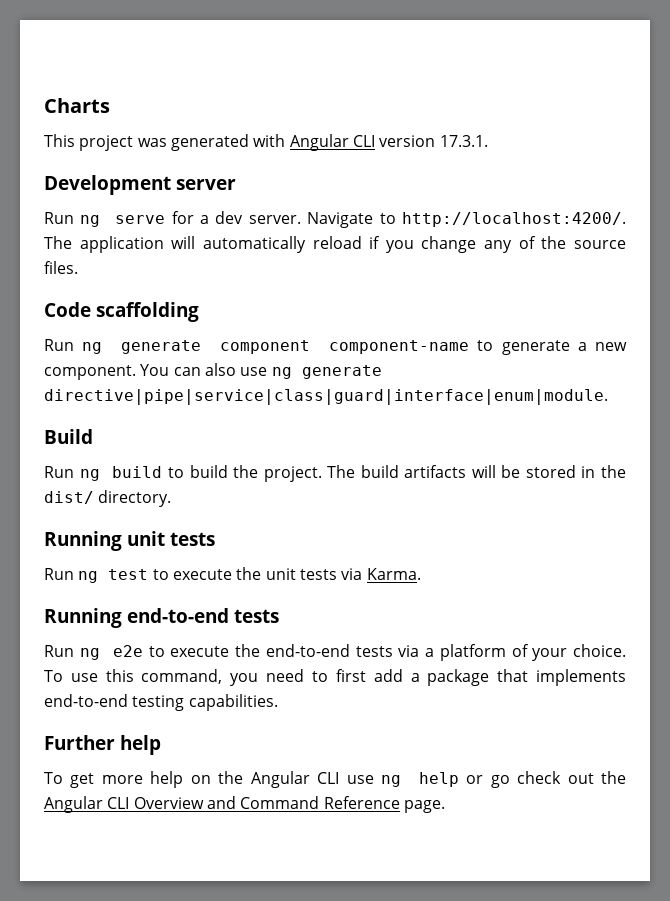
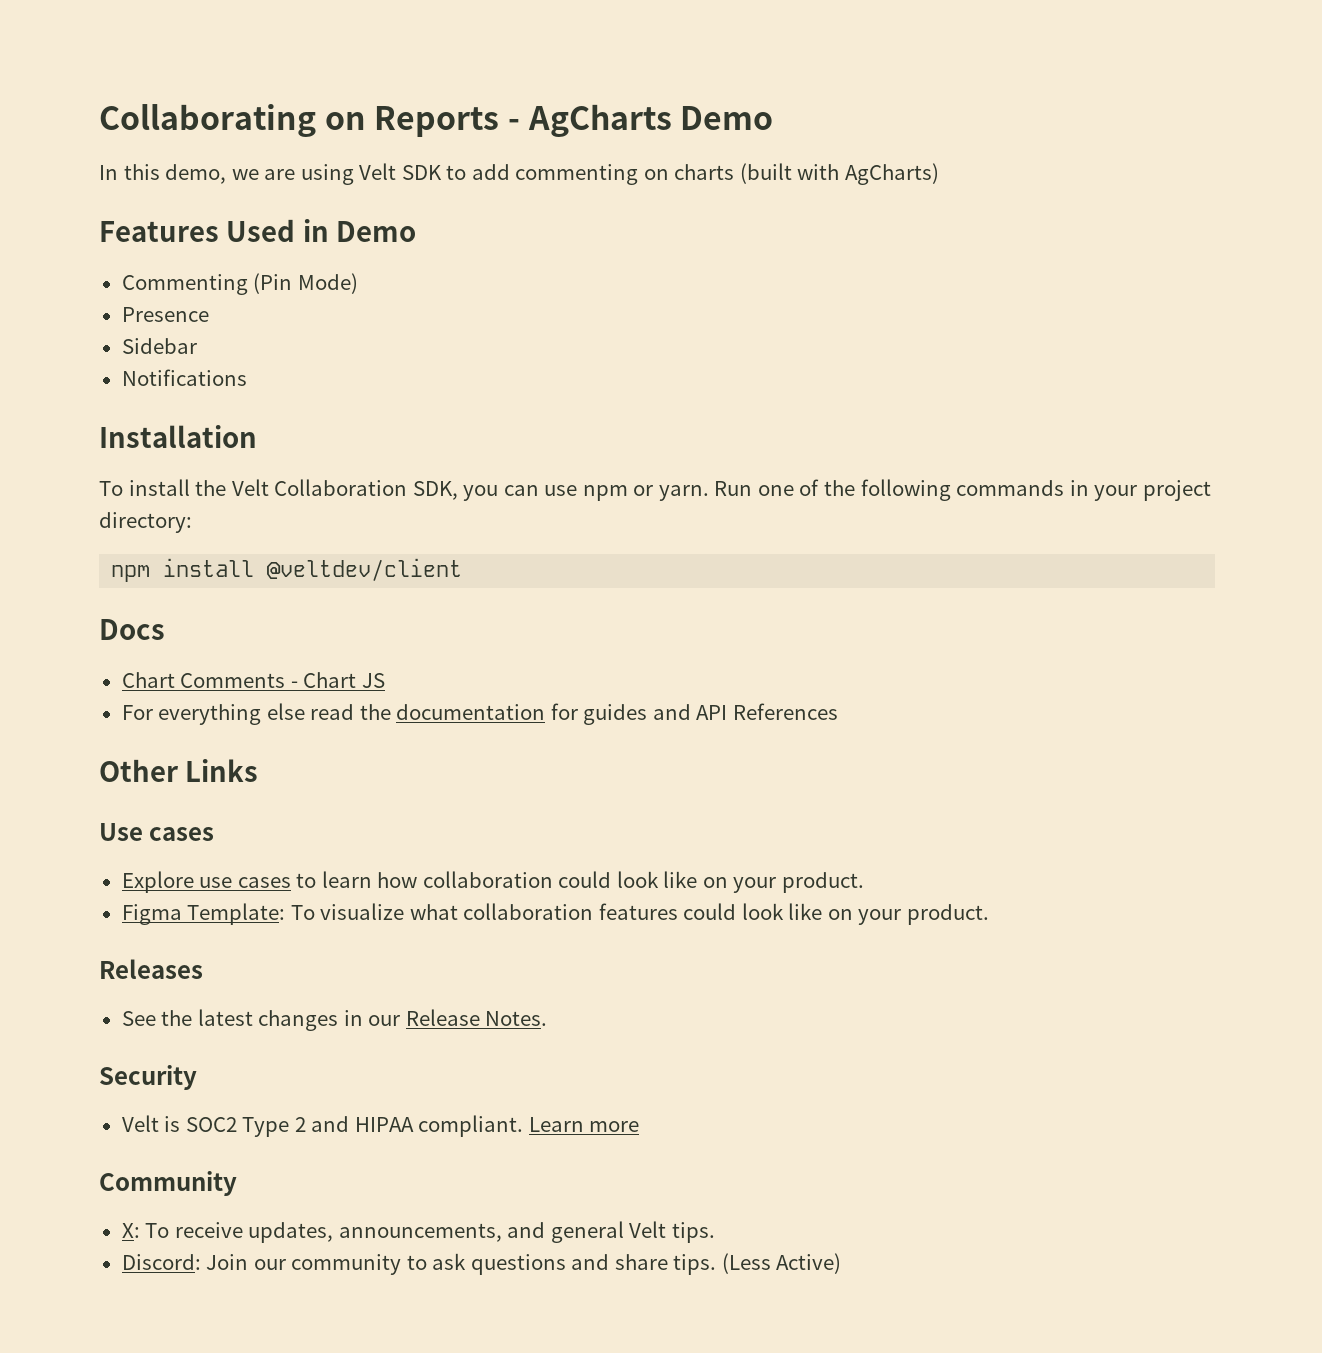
- Charts
- This project was generated with Angular CLI version 17.3.1.
- Development server
- Run ng serve for a dev server. Navigate to http://localhost:4200/. The application will automatically reload if you change any of the source files.
- Code scaffolding
- Run ng generate component component-name to generate a new component. You can also use ng generate directive|pipe|service|class|guard|interface|enum|module.
- Build
- Run ng build to build the project. The build artifacts will be stored in the dist/ directory.
- Running unit tests
- Run ng test to execute the unit tests via Karma.
- Running end-to-end tests
- Run ng e2e to execute the end-to-end tests via a platform of your choice. To use this command, you need to first add a package that implements end-to-end testing capabilities.
- Further help
- To get more help on the Angular CLI use ng help or go check out the Angular CLI Overview and Command Reference page.
+ Collaborating on Reports - AgCharts Demo
+ In this demo, we are using Velt SDK to add commenting on charts (built with AgCharts)
+ Features Used in Demo
+ Commenting (Pin Mode)
+ Presence
+ Sidebar
+ Notifications
+ Installation
+ To install the Velt Collaboration SDK, you can use npm or yarn. Run one of the following commands in your project directory:
+ npm install @veltdev/client
+ Docs
+ Chart Comments - Chart JS
+ For everything else read the documentation for guides and API References
+ Other Links
+ Use cases
+ Explore use cases to learn how collaboration could look like on your product.
+ Figma Template: To visualize what collaboration features could look like on your product.
+ Releases
+ See the latest changes in our Release Notes.
+ Security
+ Velt is SOC2 Type 2 and HIPAA compliant. Learn more
+ Community
+ X: To receive updates, announcements, and general Velt tips.
+ Discord: Join our community to ask questions and share tips. (Less Active)

